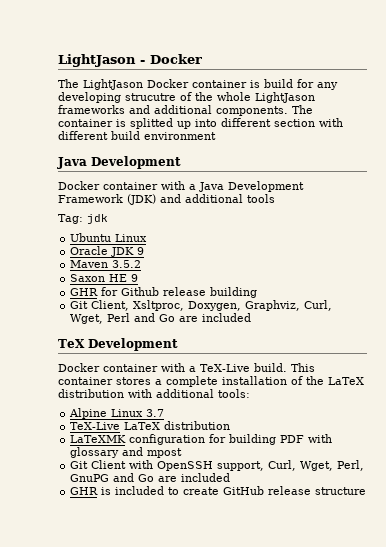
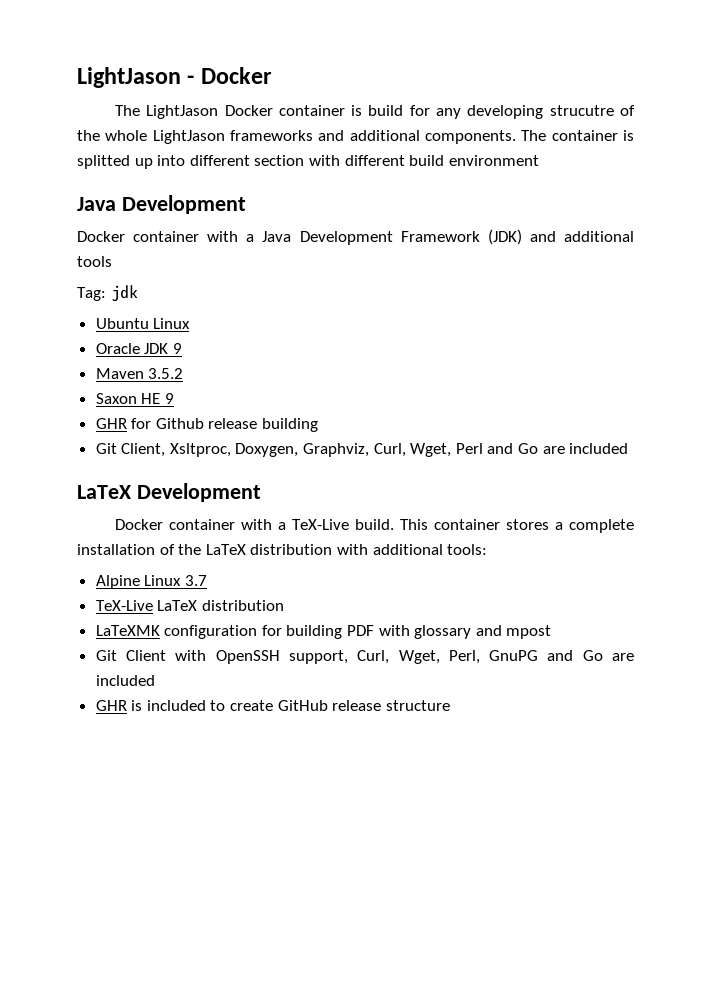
- TeX Development
+ LaTeX Development

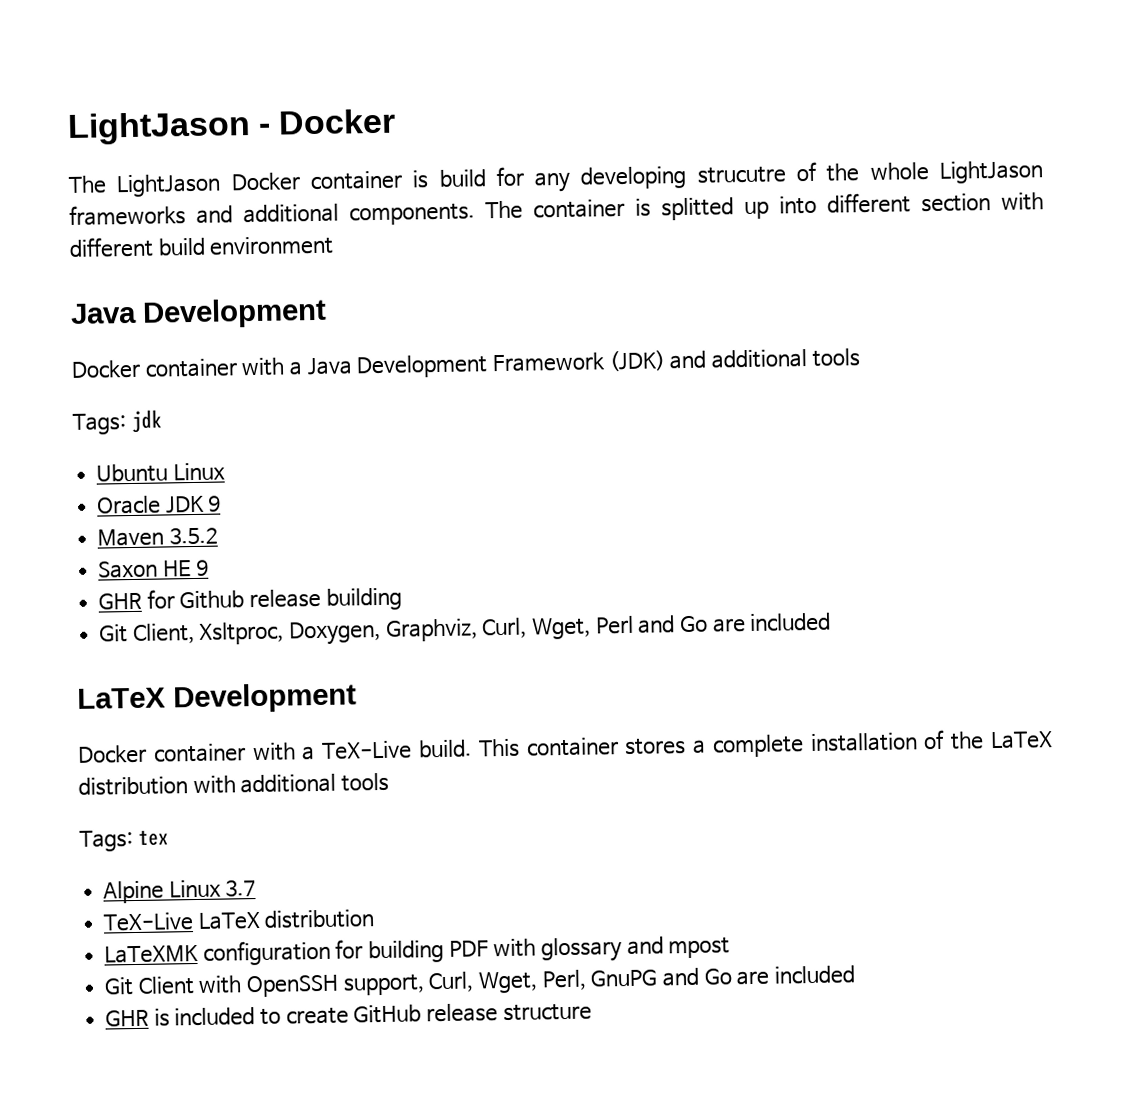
- Tag: jdk
+ Tags: jdk
- This container stores a complete installation of the LaTeX distribution with additional tools:
+ This container stores a complete installation of the LaTeX distribution with additional tools
+ Tags: tex

